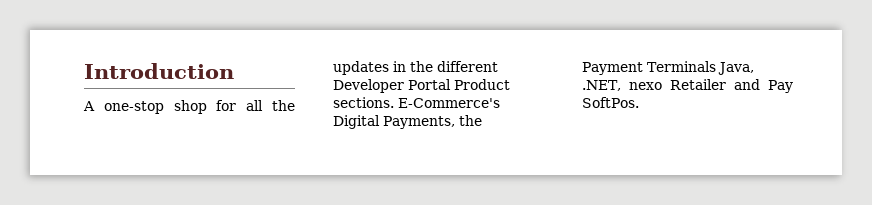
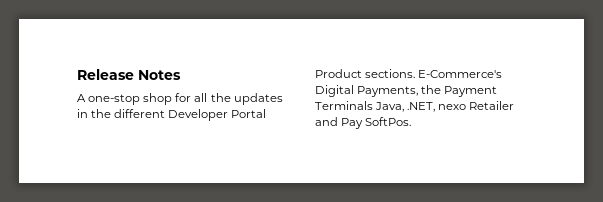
- Introduction
+ Release Notes

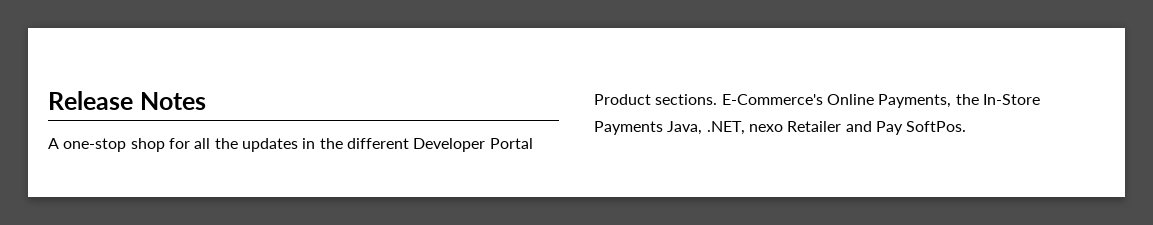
- E-Commerce's Digital Payments, the Payment Terminals Java, .NET, nexo Retailer and Pay SoftPos.
+ E-Commerce's Online Payments, the In-Store Payments Java, .NET, nexo Retailer and Pay SoftPos.

